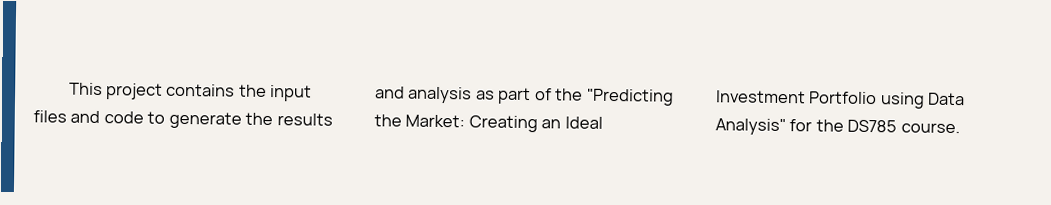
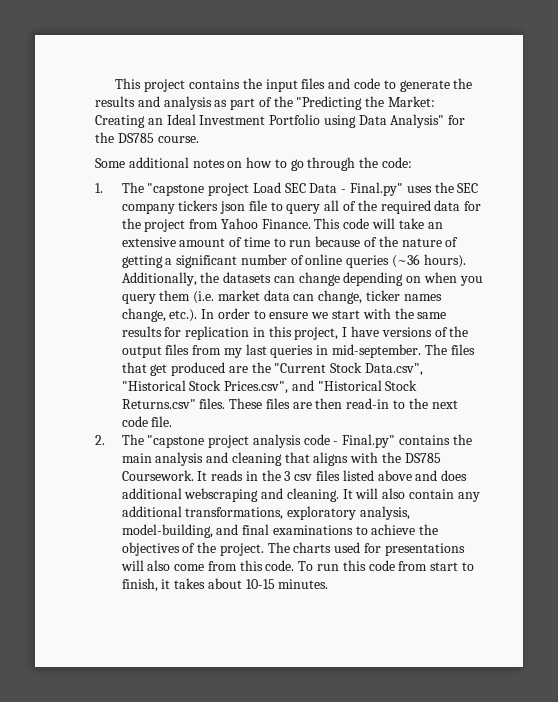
+ Some additional notes on how to go through the code:
+ 1. The "capstone project Load SEC Data - Final.py" uses the SEC company tickers json file to query all of the required data for the project from Yahoo Finance. This code will take an extensive amount of time to run because of the nature of getting a significant number of online queries (~36 hours). Additionally, the datasets can change depending on when you query them (i.e. market data can change, ticker names change, etc.). In order to ensure we start with the same results for replication in this project, I have versions of the output files from my last queries in mid-september. The files that get produced are the "Current Stock Data.csv", "Historical Stock Prices.csv", and "Historical Stock Returns.csv" files. These files are then read-in to the next code file.
+ 2. The "capstone project analysis code - Final.py" contains the main analysis and cleaning that aligns with the DS785 Coursework. It reads in the 3 csv files listed above and does additional webscraping and cleaning. It will also contain any additional transformations, exploratory analysis, model-building, and final examinations to achieve the objectives of the project. The charts used for presentations will also come from this code. To run this code from start to finish, it takes about 10-15 minutes.

